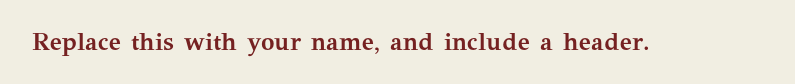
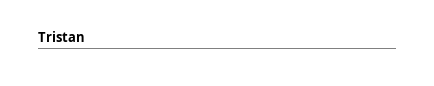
- Replace this with your name, and include a header.
+ Tristan

